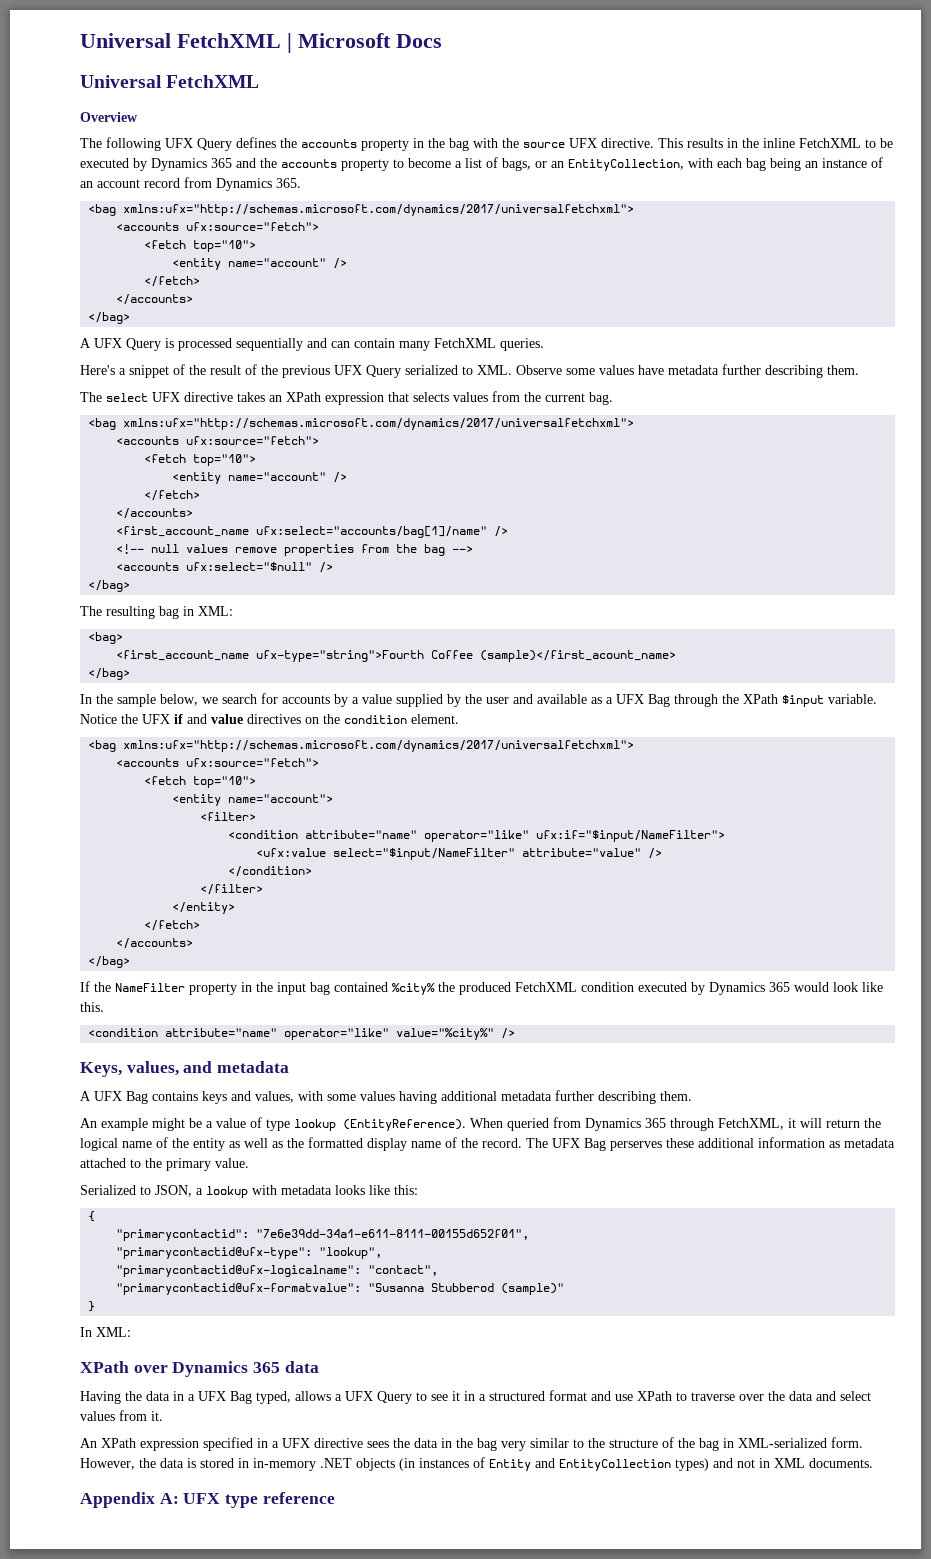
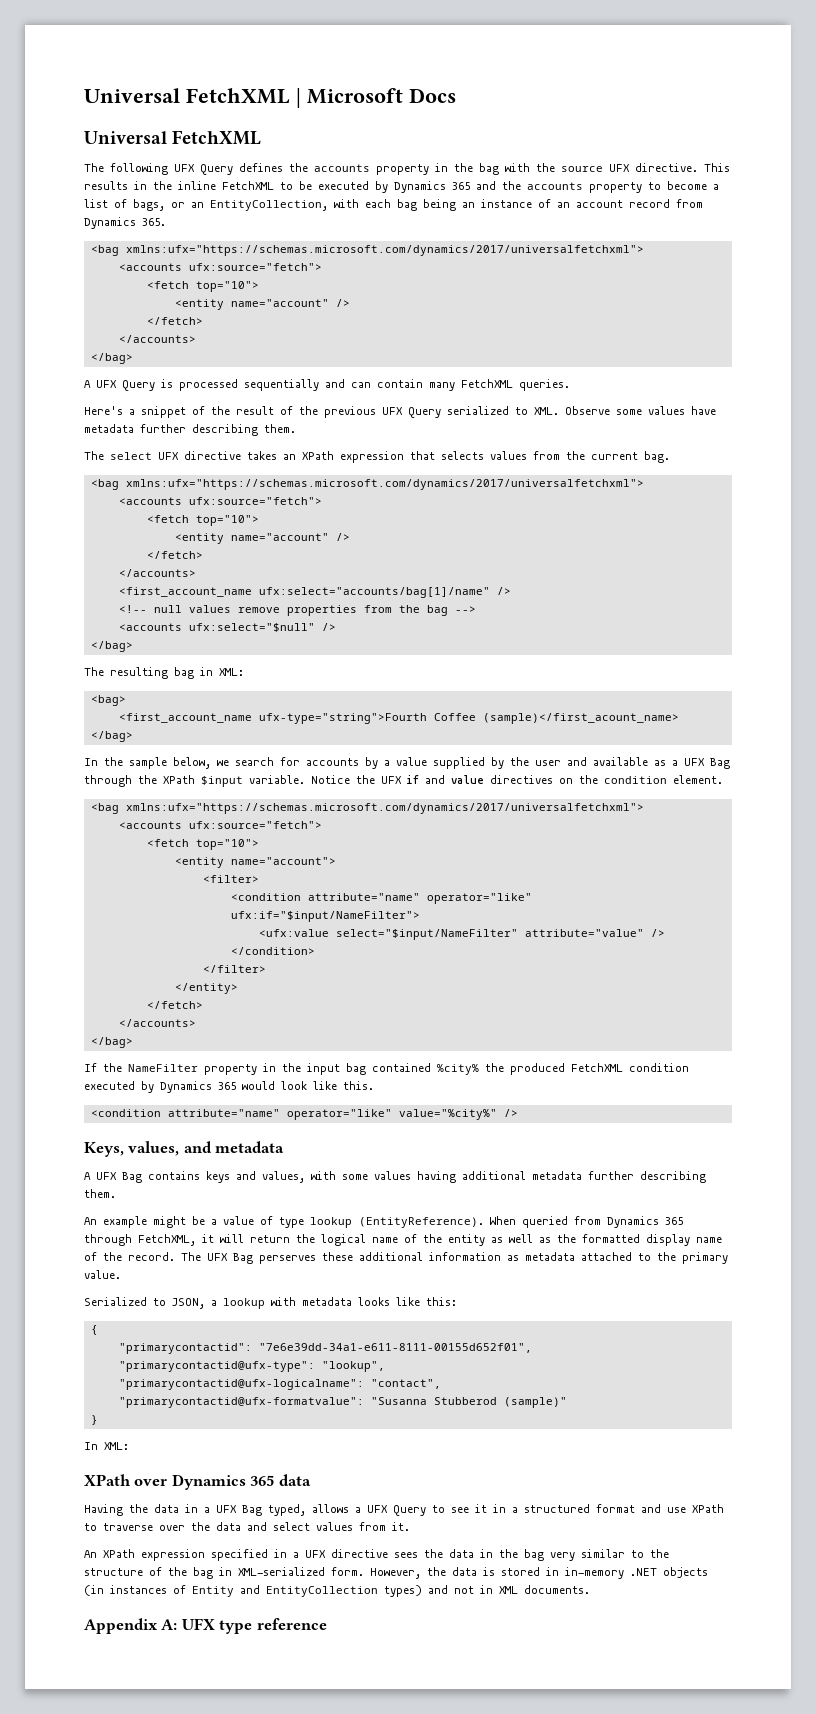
- Overview
  This results in the inline FetchXML to be executed by Dynamics 365 and the accounts property to become a list of bags, or an EntityCollection, with each bag being an instance of an account record from Dynamics 365.
- <bag xmlns:ufx="http://schemas.microsoft.com/dynamics/2017/universalfetchxml">
+ <bag xmlns:ufx="https://schemas.microsoft.com/dynamics/2017/universalfetchxml">
  The select UFX directive takes an XPath expression that selects values from the current bag.
- <bag xmlns:ufx="http://schemas.microsoft.com/dynamics/2017/universalfetchxml">
+ <bag xmlns:ufx="https://schemas.microsoft.com/dynamics/2017/universalfetchxml">
  Notice the UFX if and value directives on the condition element.
- <bag xmlns:ufx="http://schemas.microsoft.com/dynamics/2017/universalfetchxml">
+ <bag xmlns:ufx="https://schemas.microsoft.com/dynamics/2017/universalfetchxml">

